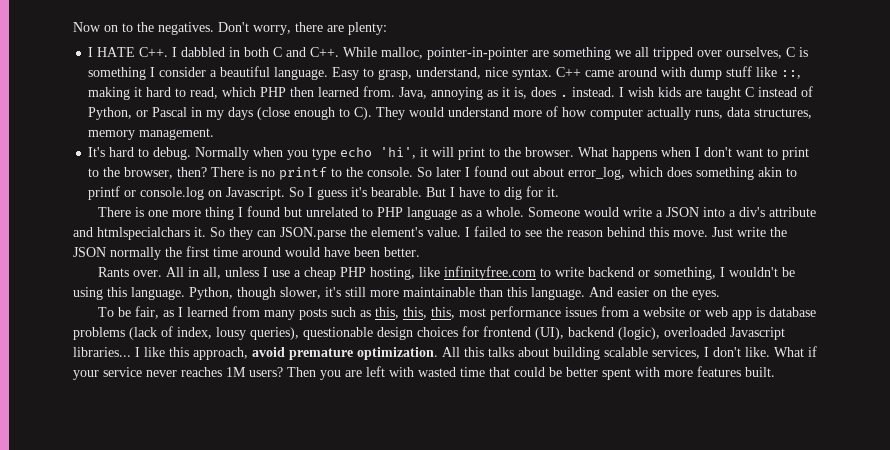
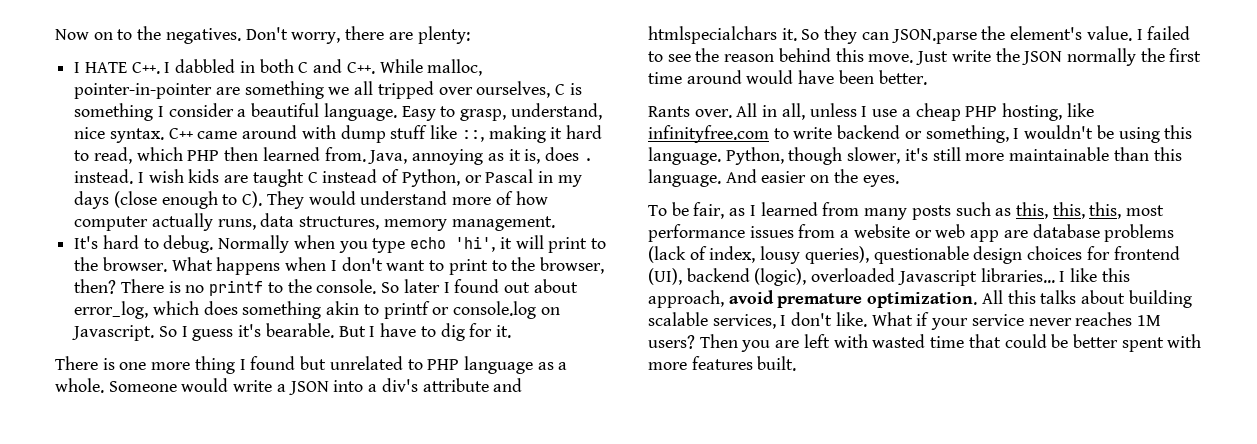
- To be fair, as I learned from many posts such as this, this, this, most performance issues from a website or web app is database problems (lack of index, lousy queries), questionable design choices for frontend (UI), backend (logic), overloaded Javascript libraries...
+ To be fair, as I learned from many posts such as this, this, this, most performance issues from a website or web app are database problems (lack of index, lousy queries), questionable design choices for frontend (UI), backend (logic), overloaded Javascript libraries...

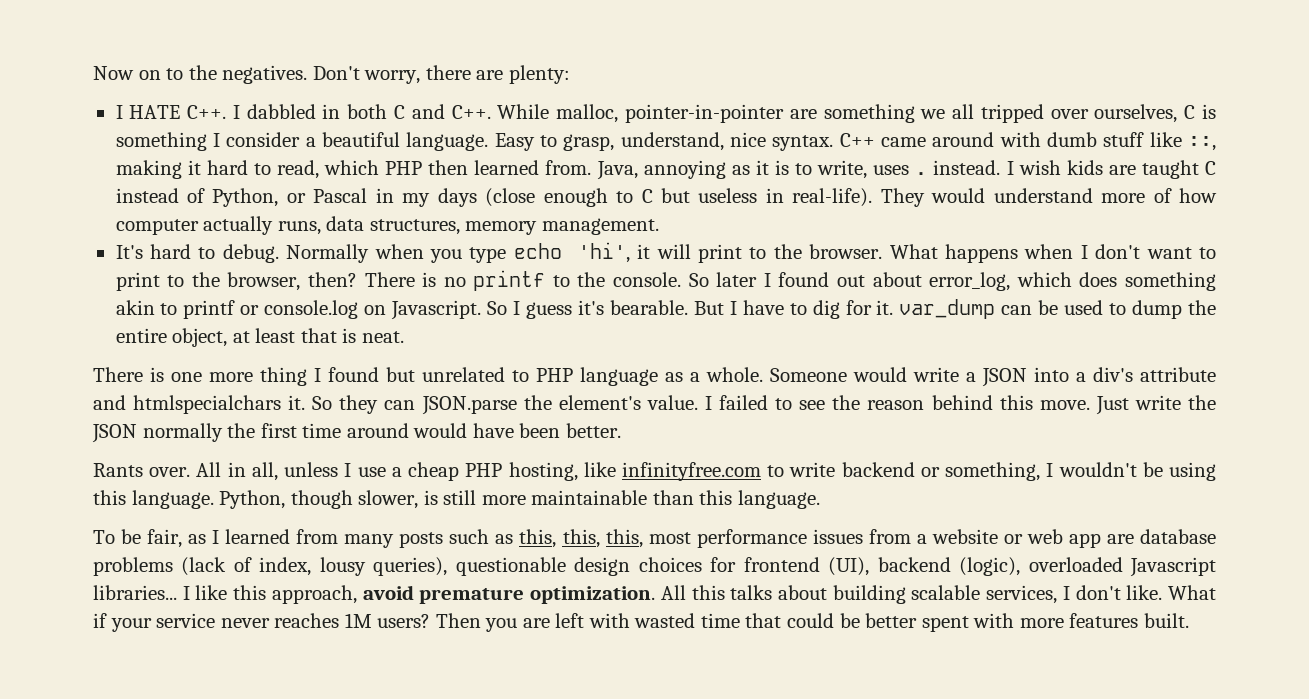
- C++ came around with dump stuff like ::, making it hard to read, which PHP then learned from.
+ C++ came around with dumb stuff like ::, making it hard to read, which PHP then learned from.
- Java, annoying as it is, does . instead.
+ Java, annoying as it is to write, uses . instead.
- I wish kids are taught C instead of Python, or Pascal in my days (close enough to C). They would understand more of how computer actually runs, data structures, memory management.
+ I wish kids are taught C instead of Python, or Pascal in my days (close enough to C but useless in real-life). They would understand more of how computer actually runs, data structures, memory management.
- But I have to dig for it.
+ But I have to dig for it. var_dump can be used to dump the entire object, at least that is neat.
- Python, though slower, it's still more maintainable than this language. And easier on the eyes.
+ Python, though slower, is still more maintainable than this language.

